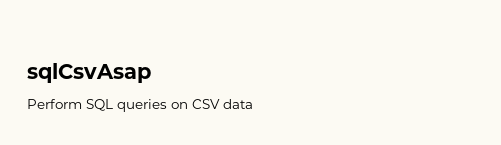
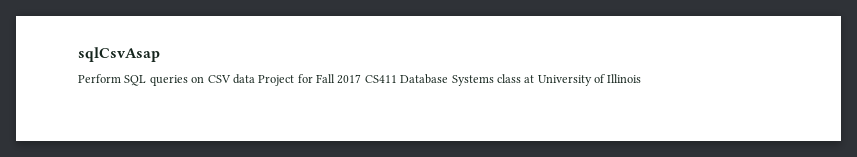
- Perform SQL queries on CSV data
+ Perform SQL queries on CSV data Project for Fall 2017 CS411 Database Systems class at University of Illinois

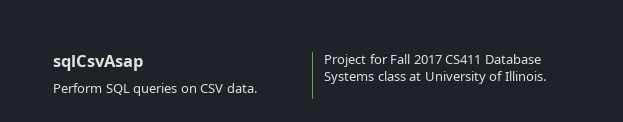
- Perform SQL queries on CSV data Project for Fall 2017 CS411 Database Systems class at University of Illinois
+ Perform SQL queries on CSV data. Project for Fall 2017 CS411 Database Systems class at University of Illinois.

